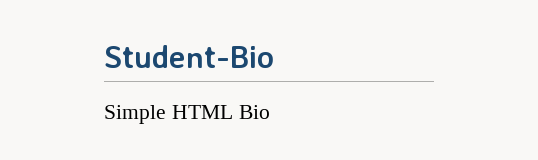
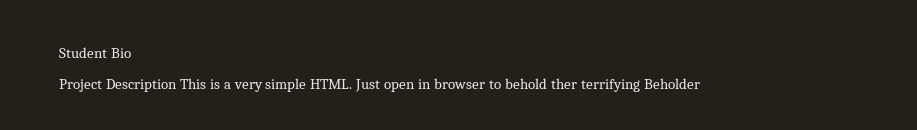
- Student-Bio
- Simple HTML Bio
+ Student Bio
+ Project Description This is a very simple HTML. Just open in browser to behold ther terrifying Beholder

